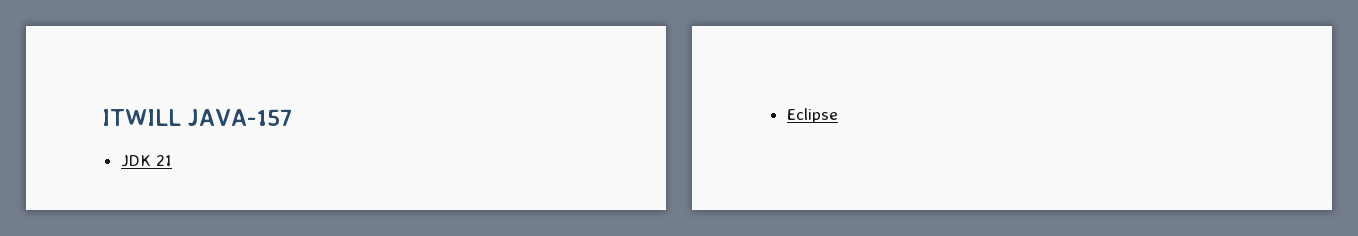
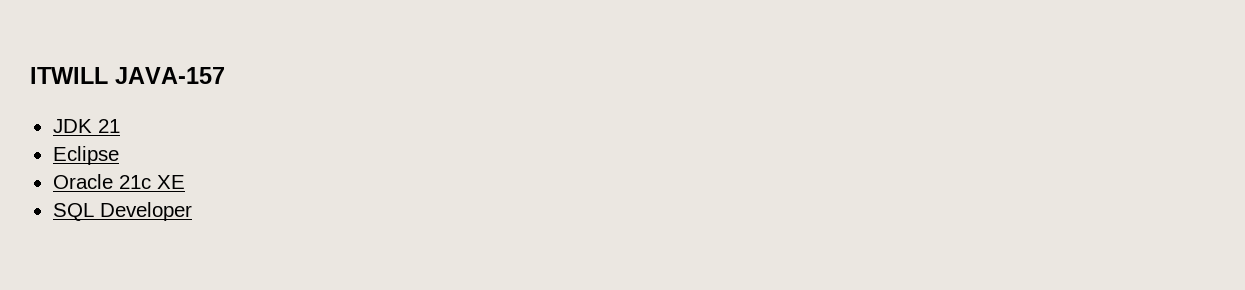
+ Oracle 21c XE
+ SQL Developer

